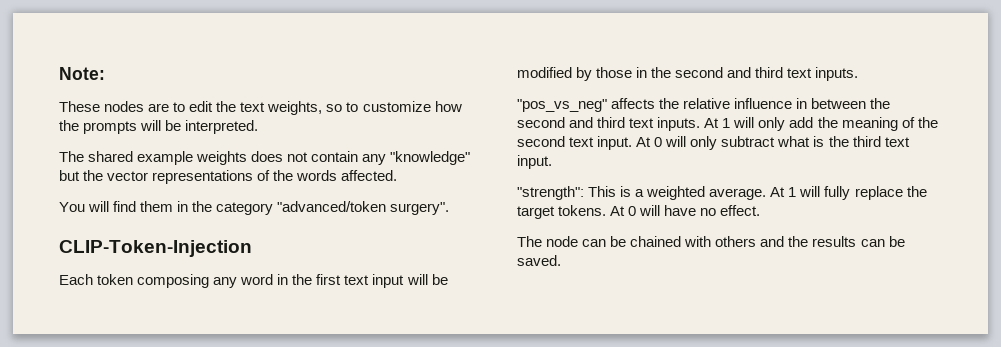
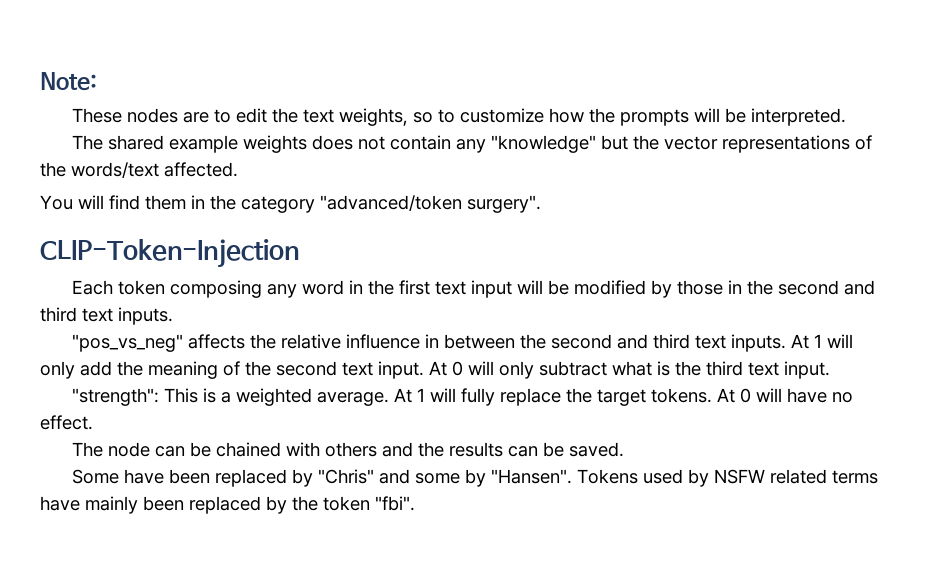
- The shared example weights does not contain any "knowledge" but the vector representations of the words affected.
+ The shared example weights does not contain any "knowledge" but the vector representations of the words/text affected.
+ Some have been replaced by "Chris" and some by "Hansen". Tokens used by NSFW related terms have mainly been replaced by the token "fbi".

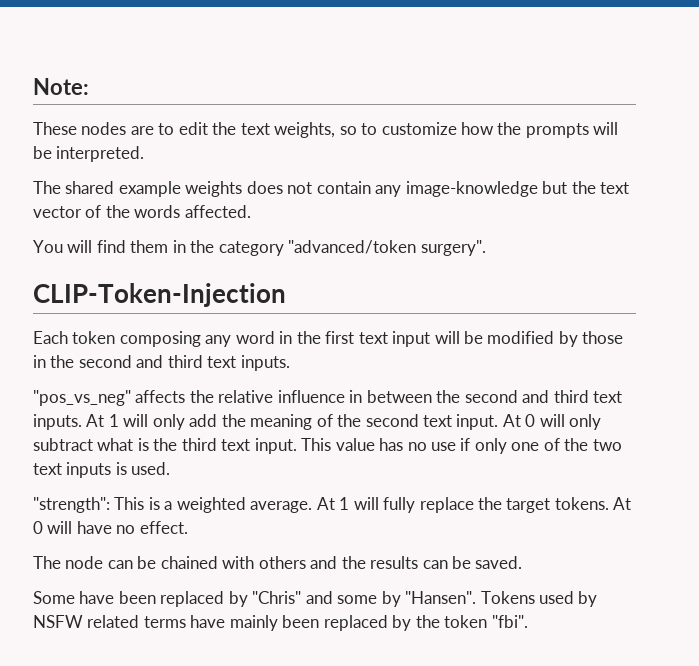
- The shared example weights does not contain any "knowledge" but the vector representations of the words/text affected.
+ The shared example weights does not contain any image-knowledge but the text vector of the words affected.
+ This value has no use if only one of the two text inputs is used.

